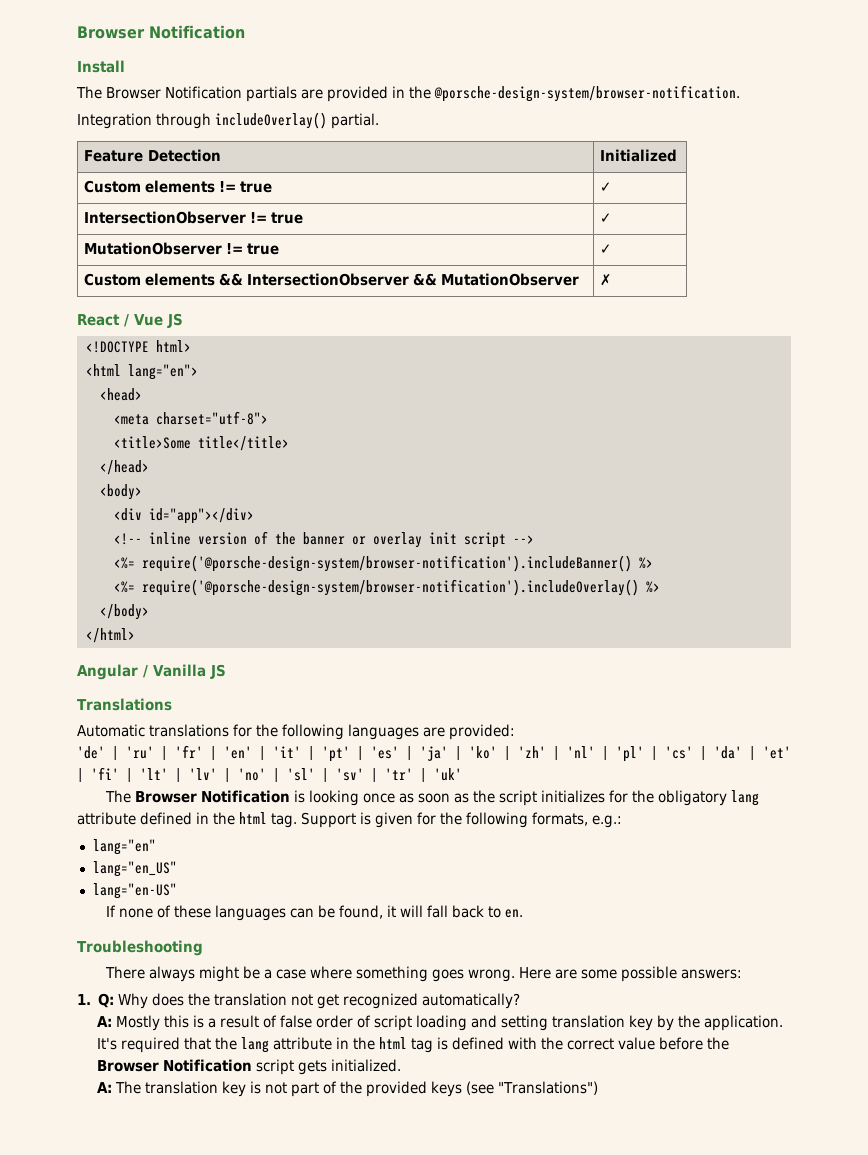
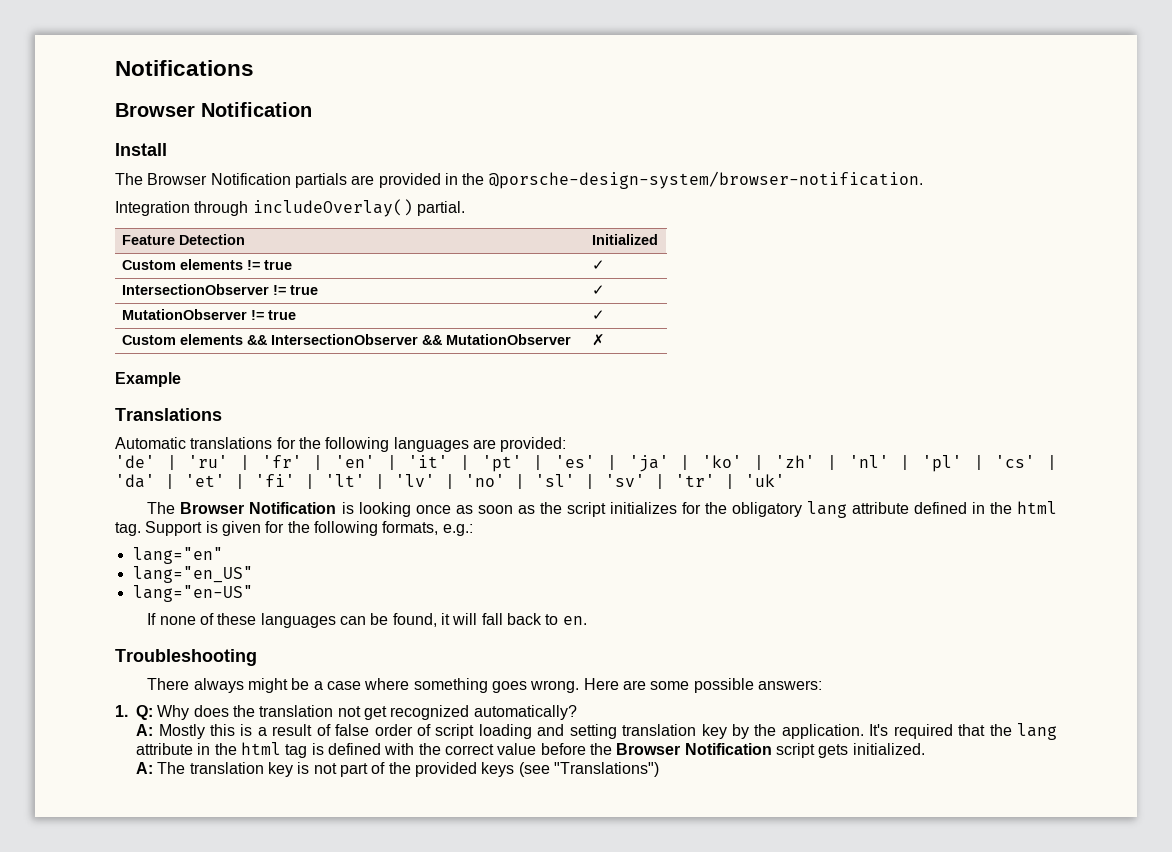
+ Notifications
- React / Vue JS
- <!DOCTYPE html>
- <html lang="en">
- <head>
- <meta charset="utf-8">
- <title>Some title</title>
- </head>
- <body>
- <div id="app"></div>
- <!-- inline version of the banner or overlay init script -->
- <%= require('@porsche-design-system/browser-notification').includeBanner() %>
- <%= require('@porsche-design-system/browser-notification').includeOverlay() %>
- </body>
- </html>
- Angular / Vanilla JS
+ Example

